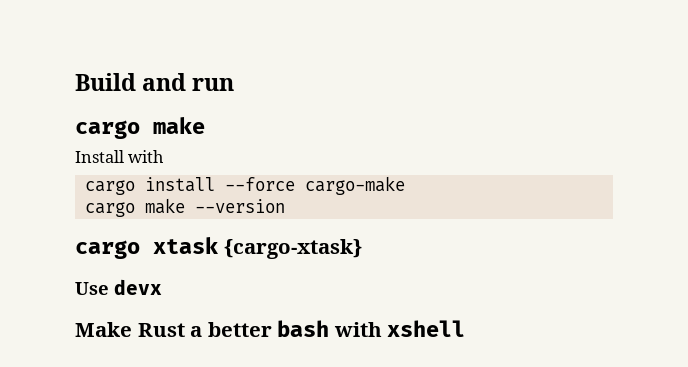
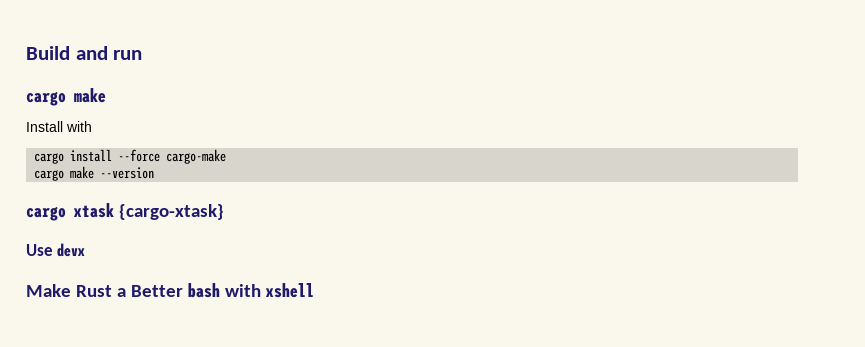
- Make Rust a better bash with xshell
+ Make Rust a Better bash with xshell

